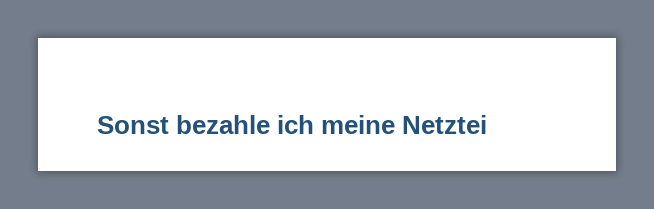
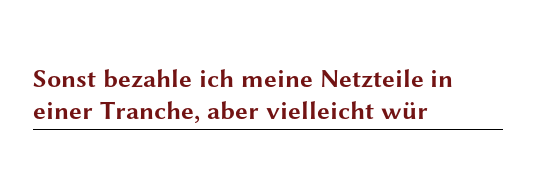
- Sonst bezahle ich meine Netztei
+ Sonst bezahle ich meine Netzteile in einer Tranche, aber vielleicht wür

